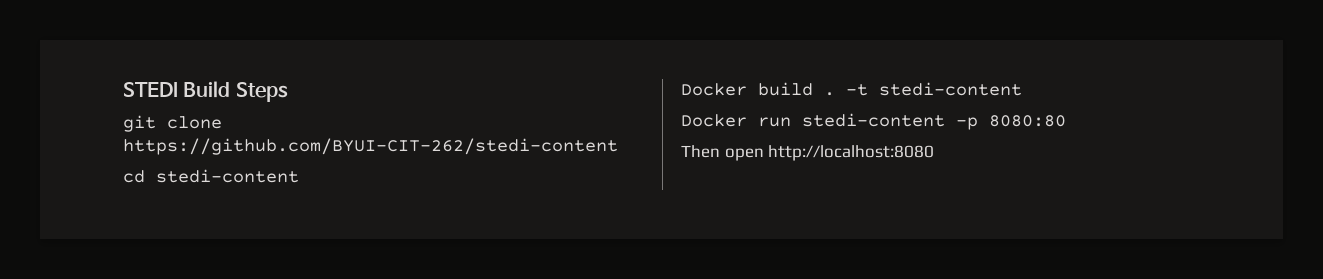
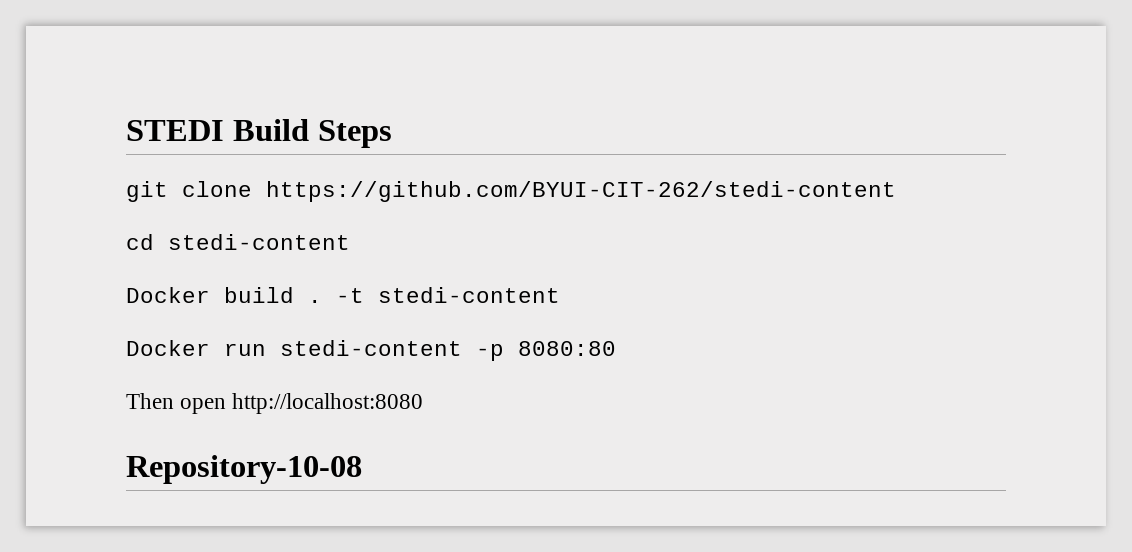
+ Repository-10-08

